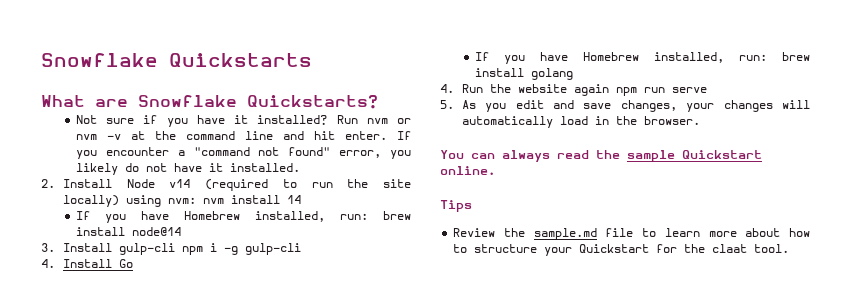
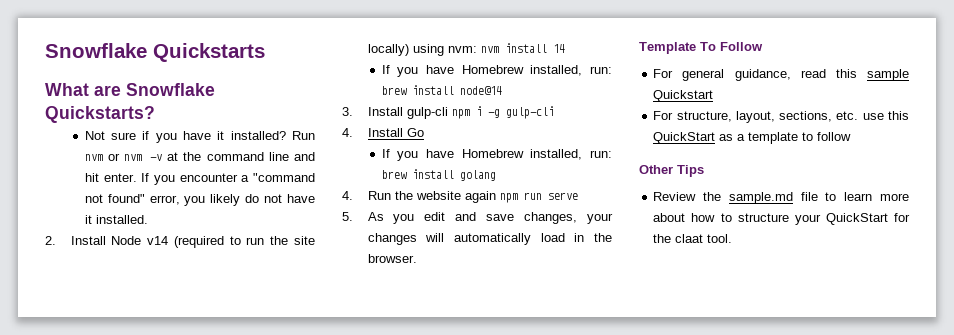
- You can always read the sample Quickstart online.
- Tips
+ Template To Follow
+ For general guidance, read this sample Quickstart
+ For structure, layout, sections, etc. use this QuickStart as a template to follow
+ Other Tips
- Review the sample.md file to learn more about how to structure your Quickstart for the claat tool.
+ Review the sample.md file to learn more about how to structure your QuickStart for the claat tool.

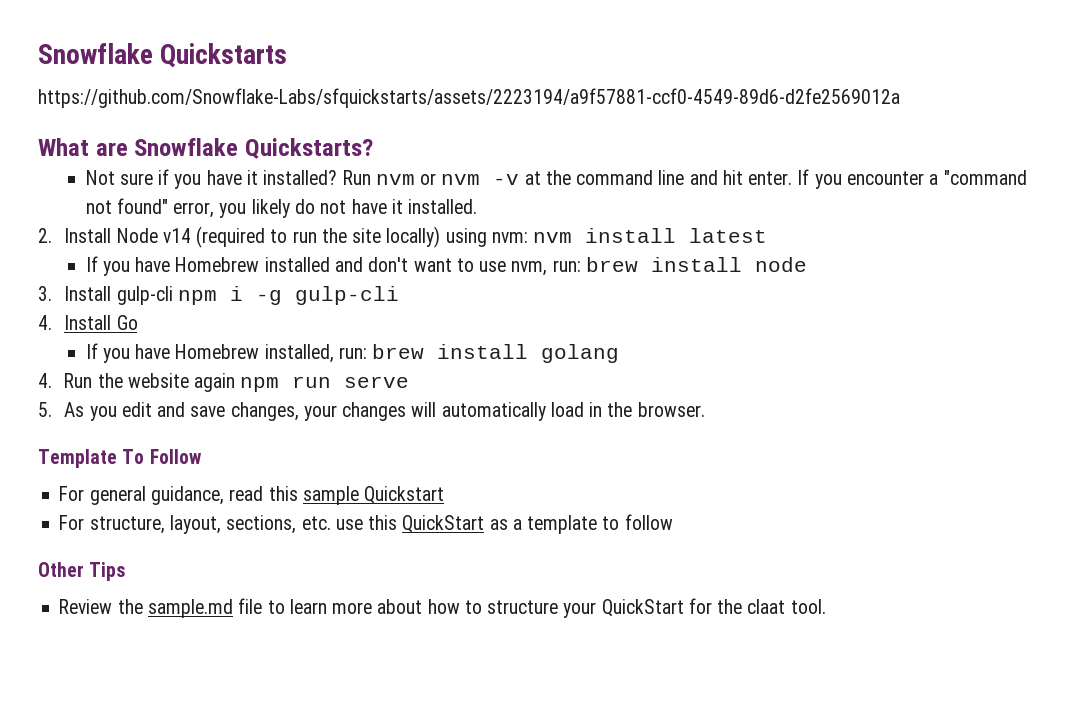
+ https://github.com/Snowflake-Labs/sfquickstarts/assets/2223194/a9f57881-ccf0-4549-89d6-d2fe2569012a
- 2. Install Node v14 (required to run the site locally) using nvm: nvm install 14
- If you have Homebrew installed, run: brew install node@14
+ 2. Install Node v14 (required to run the site locally) using nvm: nvm install latest
+ If you have Homebrew installed and don't want to use nvm, run: brew install node

